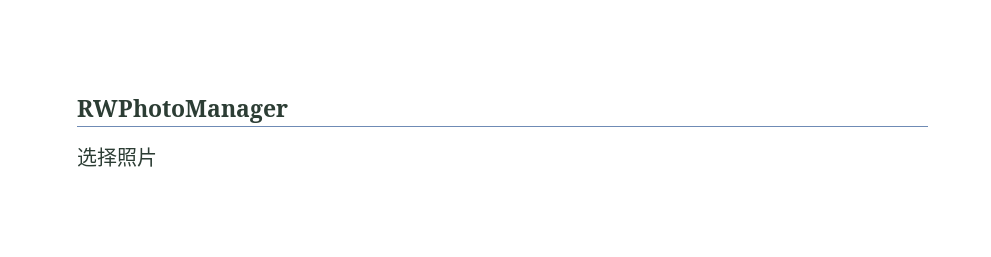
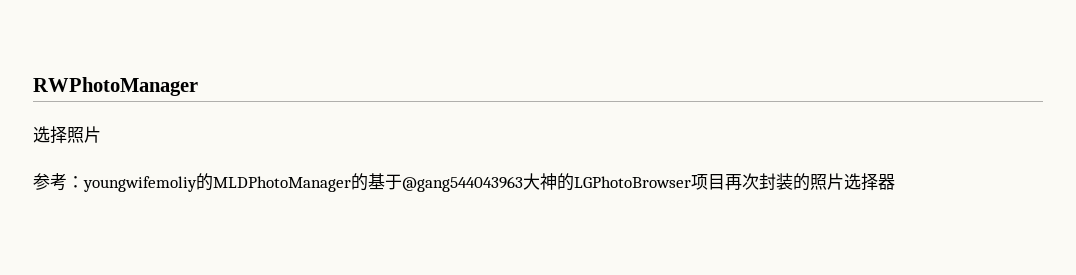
+ 参考：youngwifemoliy的MLDPhotoManager的基于@gang544043963大神的LGPhotoBrowser项目再次封装的照片选择器

